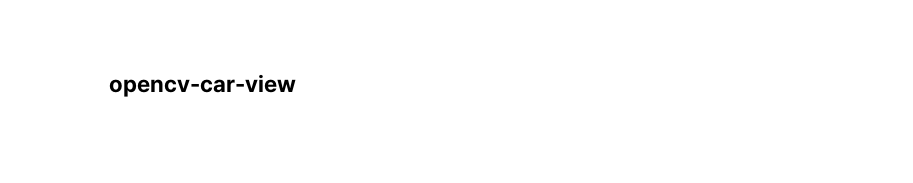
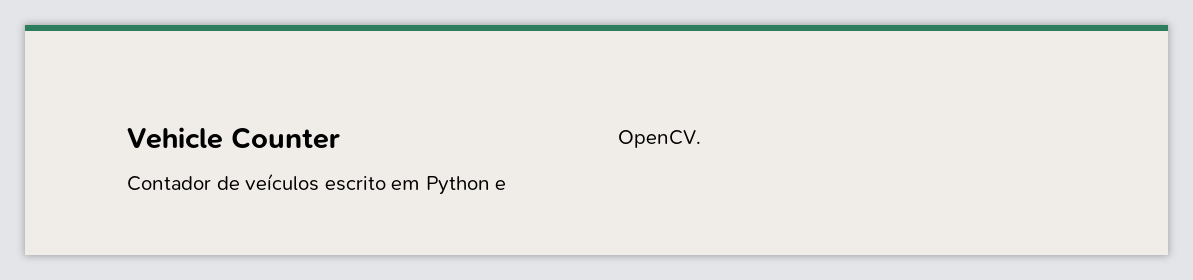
- opencv-car-view
+ Vehicle Counter
+ Contador de veículos escrito em Python e OpenCV.

